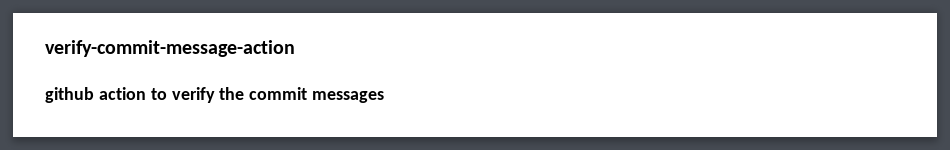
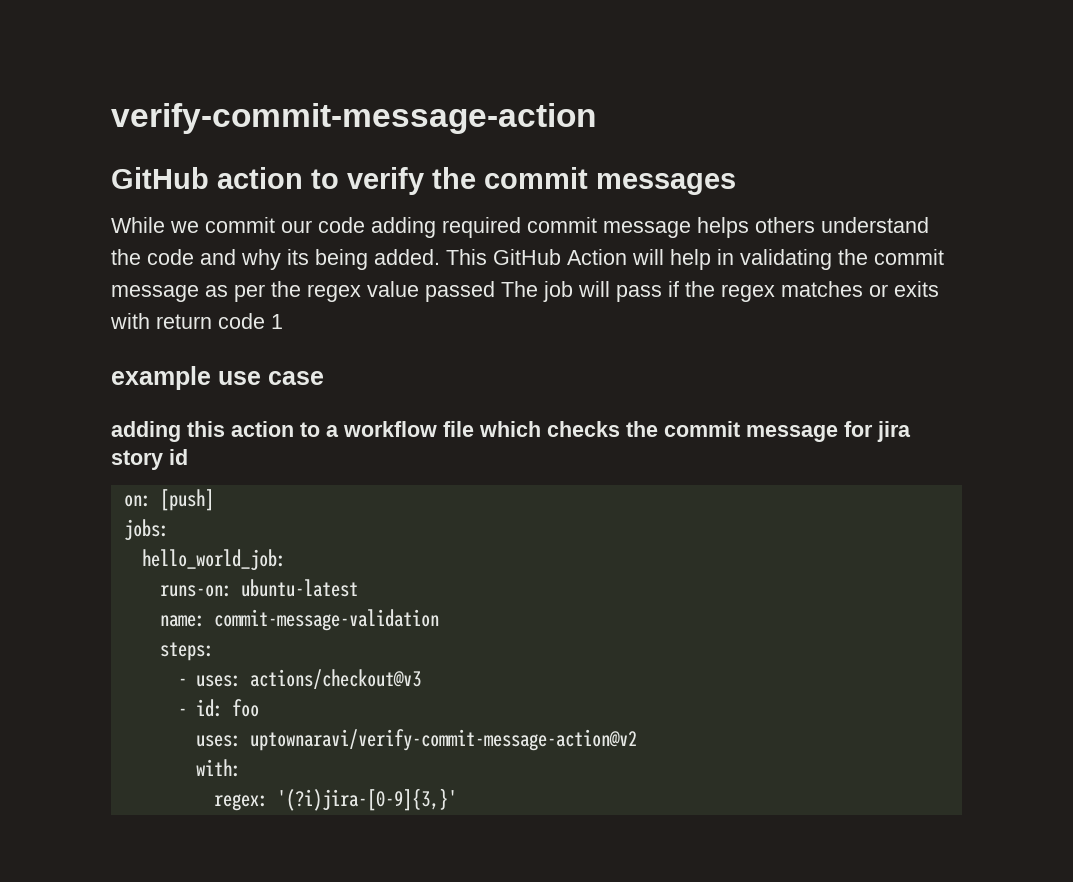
- github action to verify the commit messages
+ GitHub action to verify the commit messages
+ While we commit our code adding required commit message helps others understand the code and why its being added. This GitHub Action will help in validating the commit message as per the regex value passed The job will pass if the regex matches or exits with return code 1
+ example use case
+ adding this action to a workflow file which checks the commit message for jira story id
+ on: [push]
+ jobs:
+ hello_world_job:
+ runs-on: ubuntu-latest
+ name: commit-message-validation
+ steps:
+ - uses: actions/checkout@v3
+ - id: foo
+ uses: uptownaravi/verify-commit-message-action@v2
+ with:
+ regex: '(?i)jira-[0-9]{3,}'

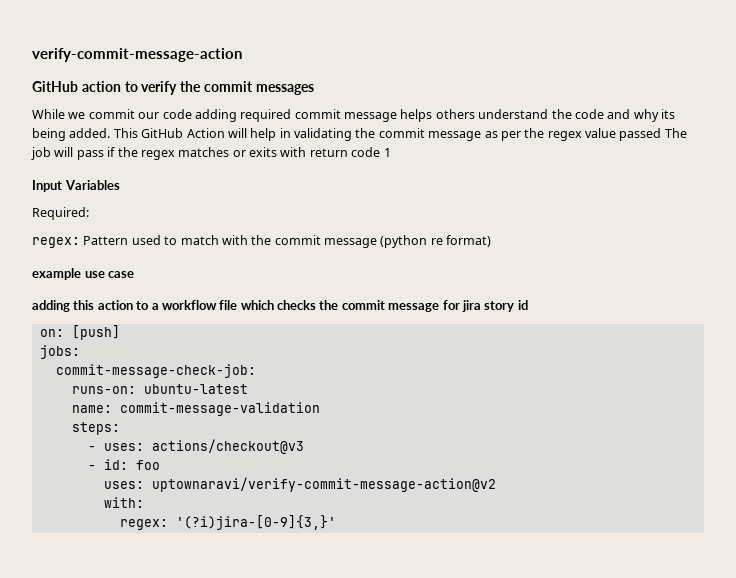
+ Input Variables
+ Required:
+ regex: Pattern used to match with the commit message (python re format)
- hello_world_job:
+ commit-message-check-job:

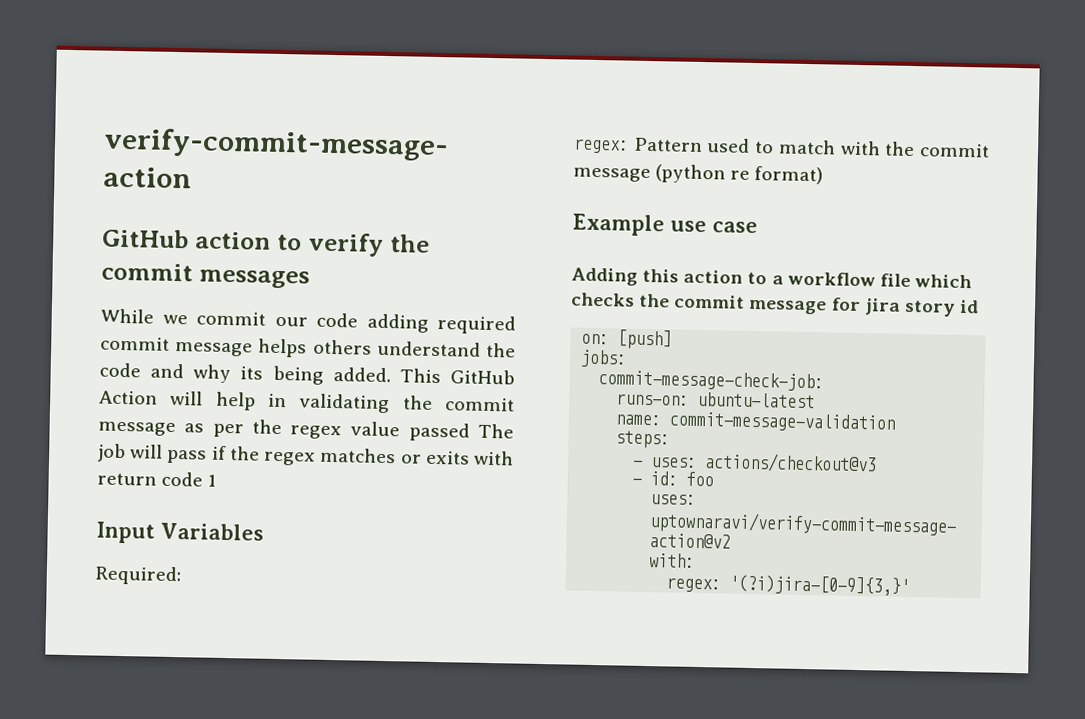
- example use case
+ Example use case
- adding this action to a workflow file which checks the commit message for jira story id
+ Adding this action to a workflow file which checks the commit message for jira story id

